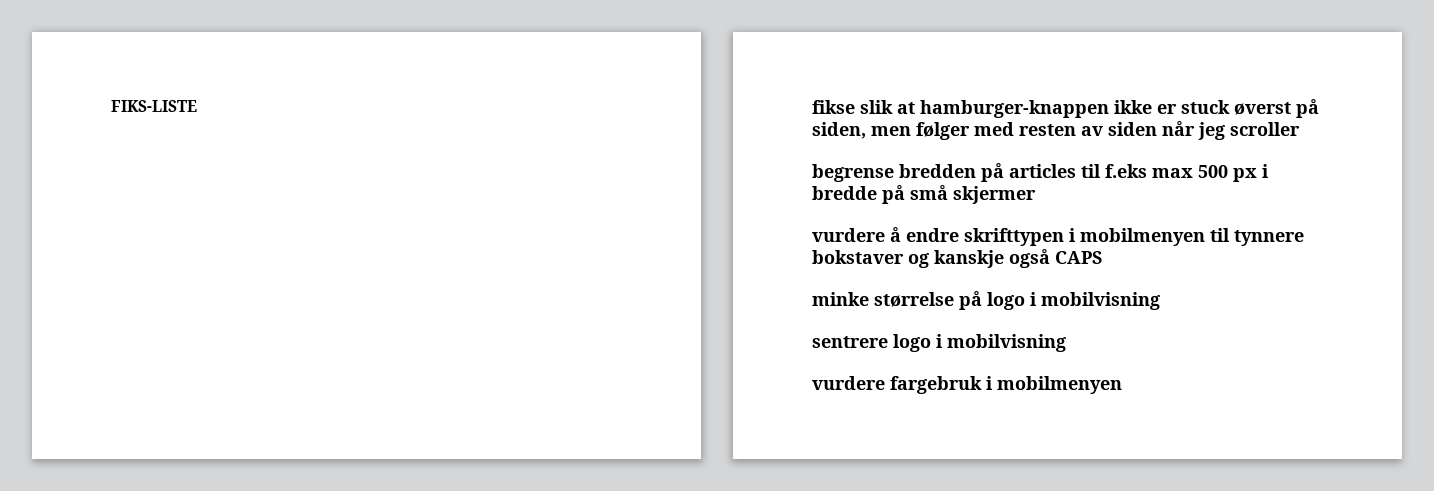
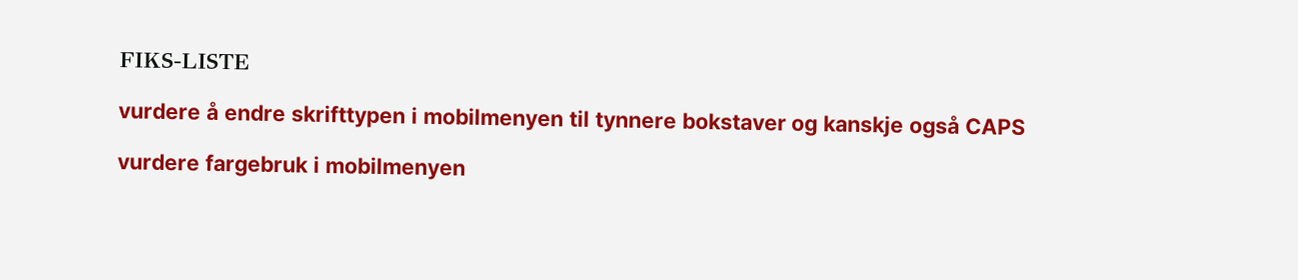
- fikse slik at hamburger-knappen ikke er stuck øverst på siden, men følger med resten av siden når jeg scroller
- begrense bredden på articles til f.eks max 500 px i bredde på små skjermer
- minke størrelse på logo i mobilvisning
- sentrere logo i mobilvisning

